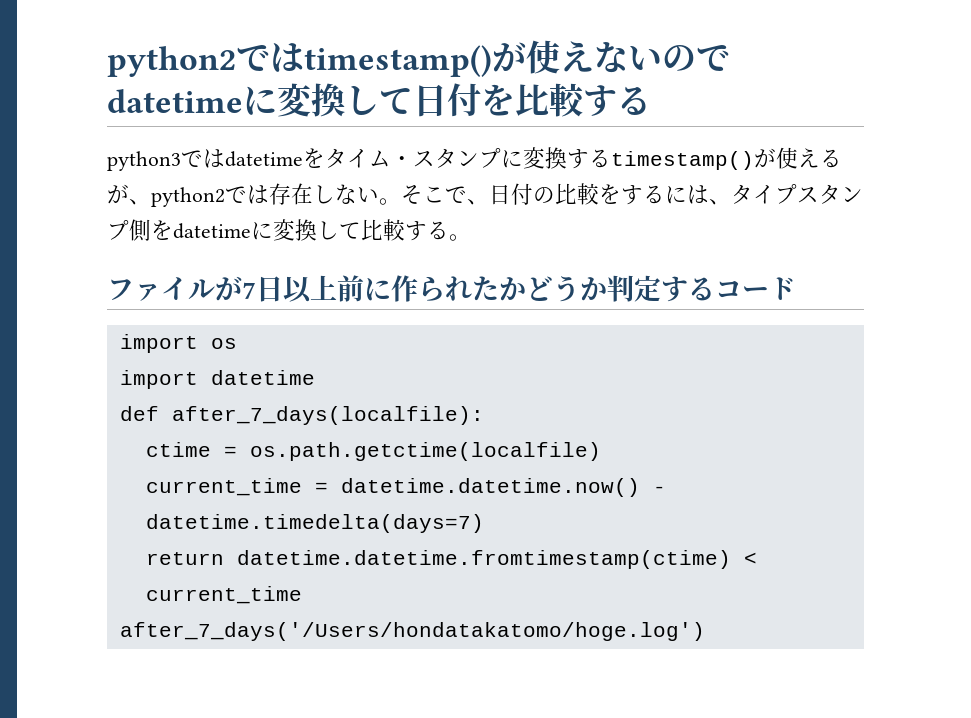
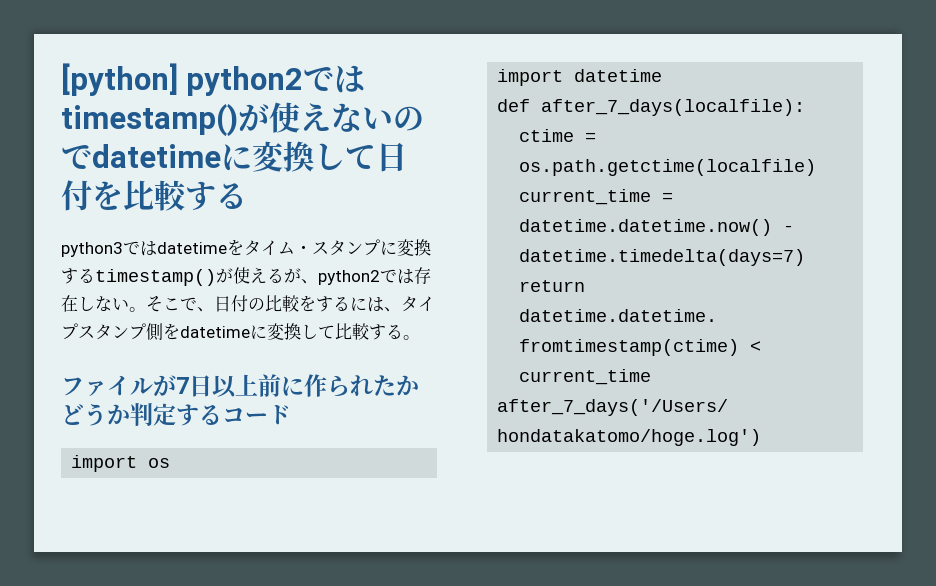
- python2ではtimestamp()が使えないのでdatetimeに変換して日付を比較する
+ [python] python2ではtimestamp()が使えないのでdatetimeに変換して日付を比較する

